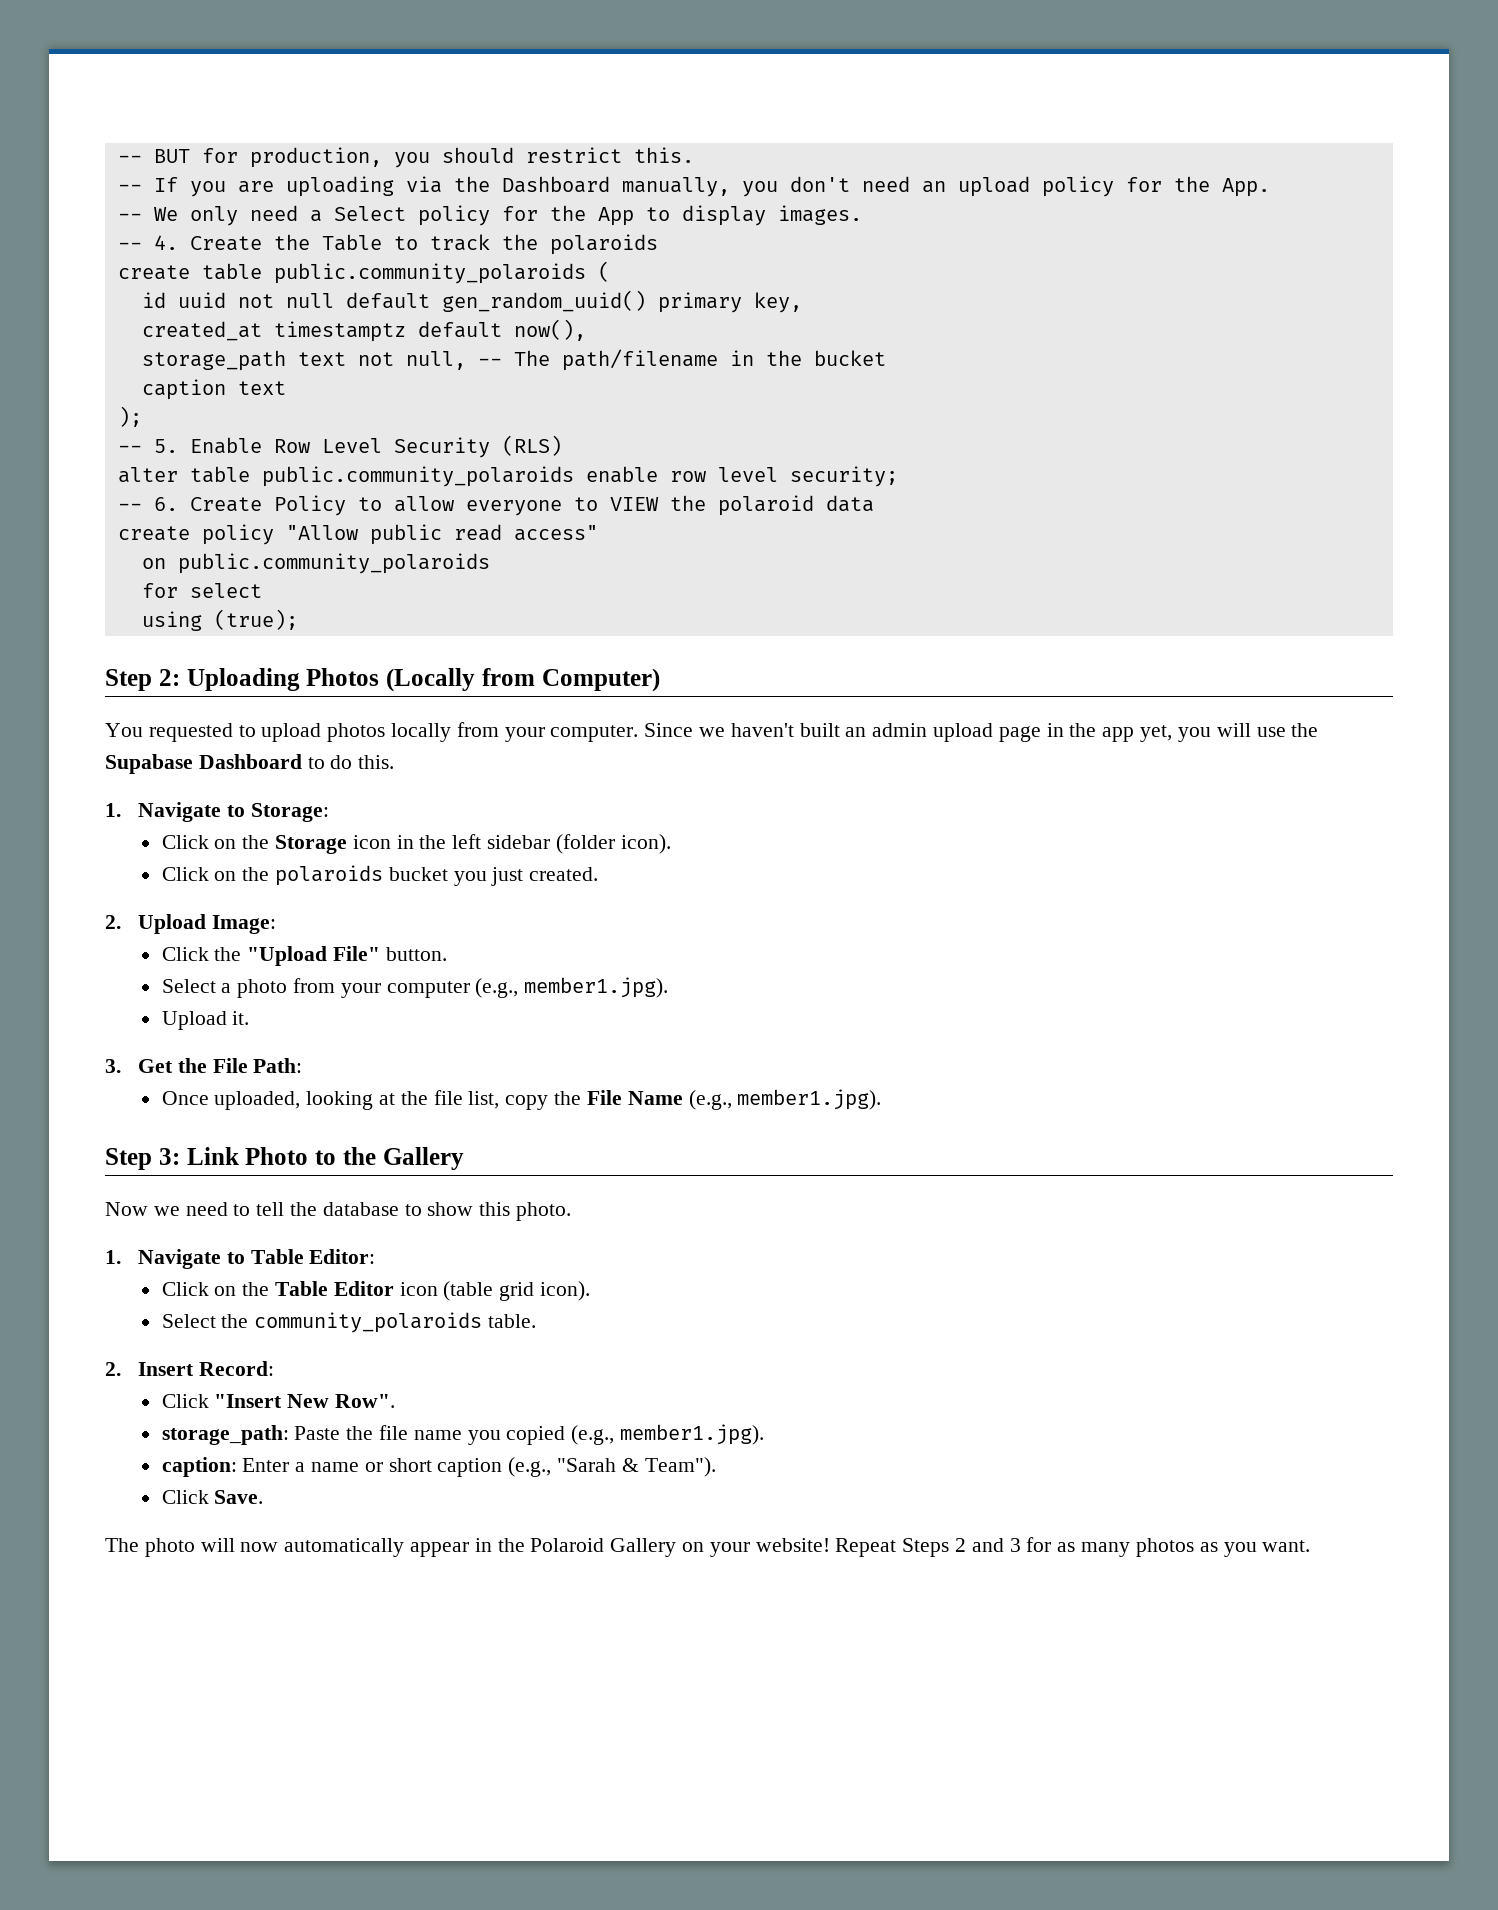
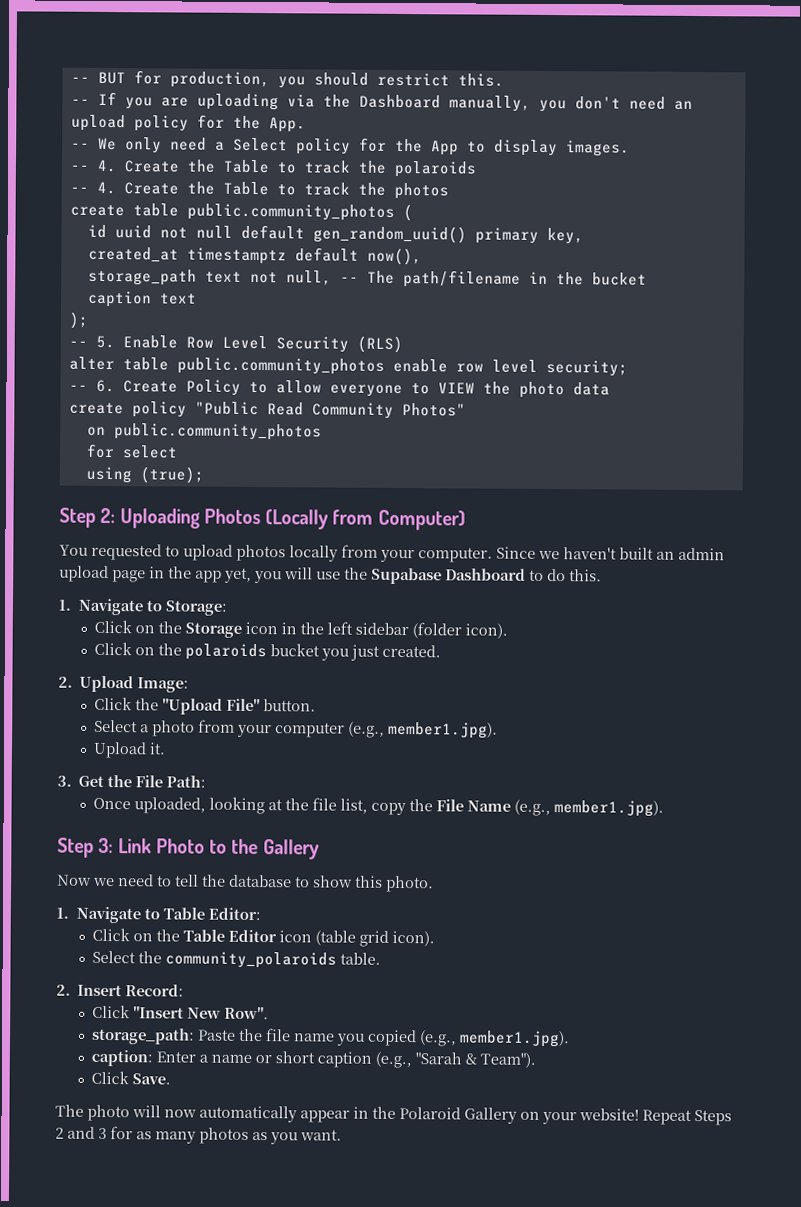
+ -- 4. Create the Table to track the photos
- create table public.community_polaroids (
+ create table public.community_photos (
- alter table public.community_polaroids enable row level security;
+ alter table public.community_photos enable row level security;
- -- 6. Create Policy to allow everyone to VIEW the polaroid data
+ -- 6. Create Policy to allow everyone to VIEW the photo data
- create policy "Allow public read access"
- on public.community_polaroids
+ create policy "Public Read Community Photos"
+ on public.community_photos

